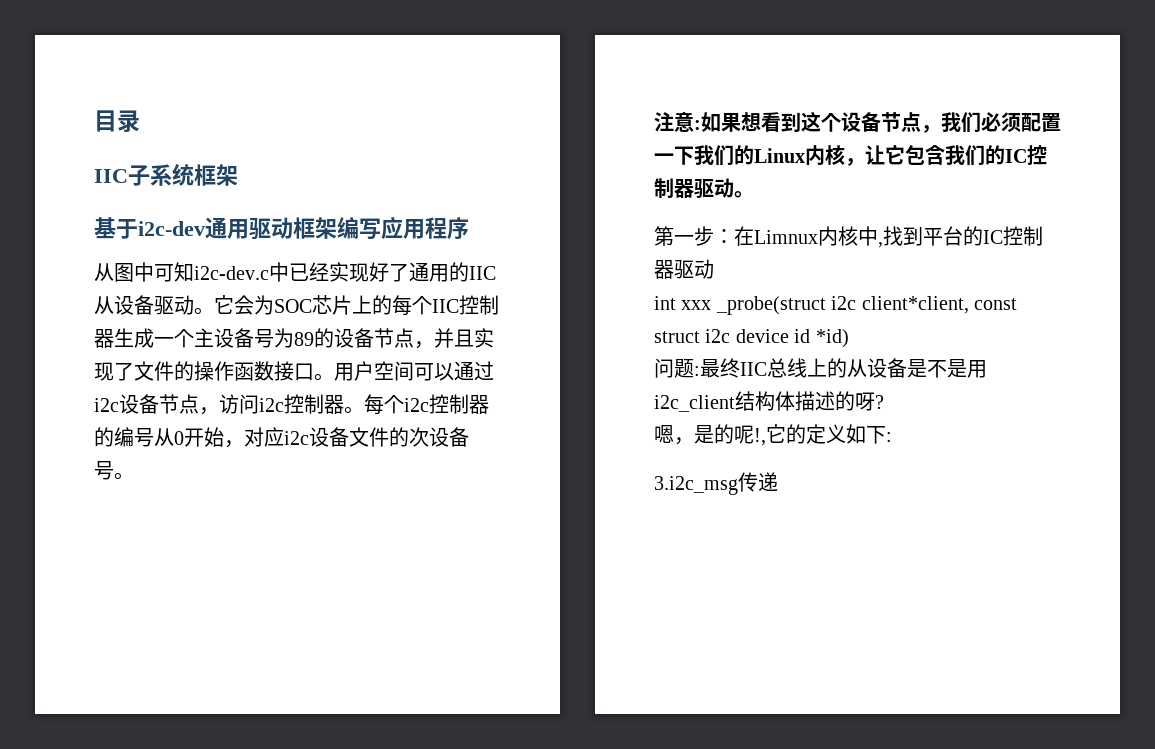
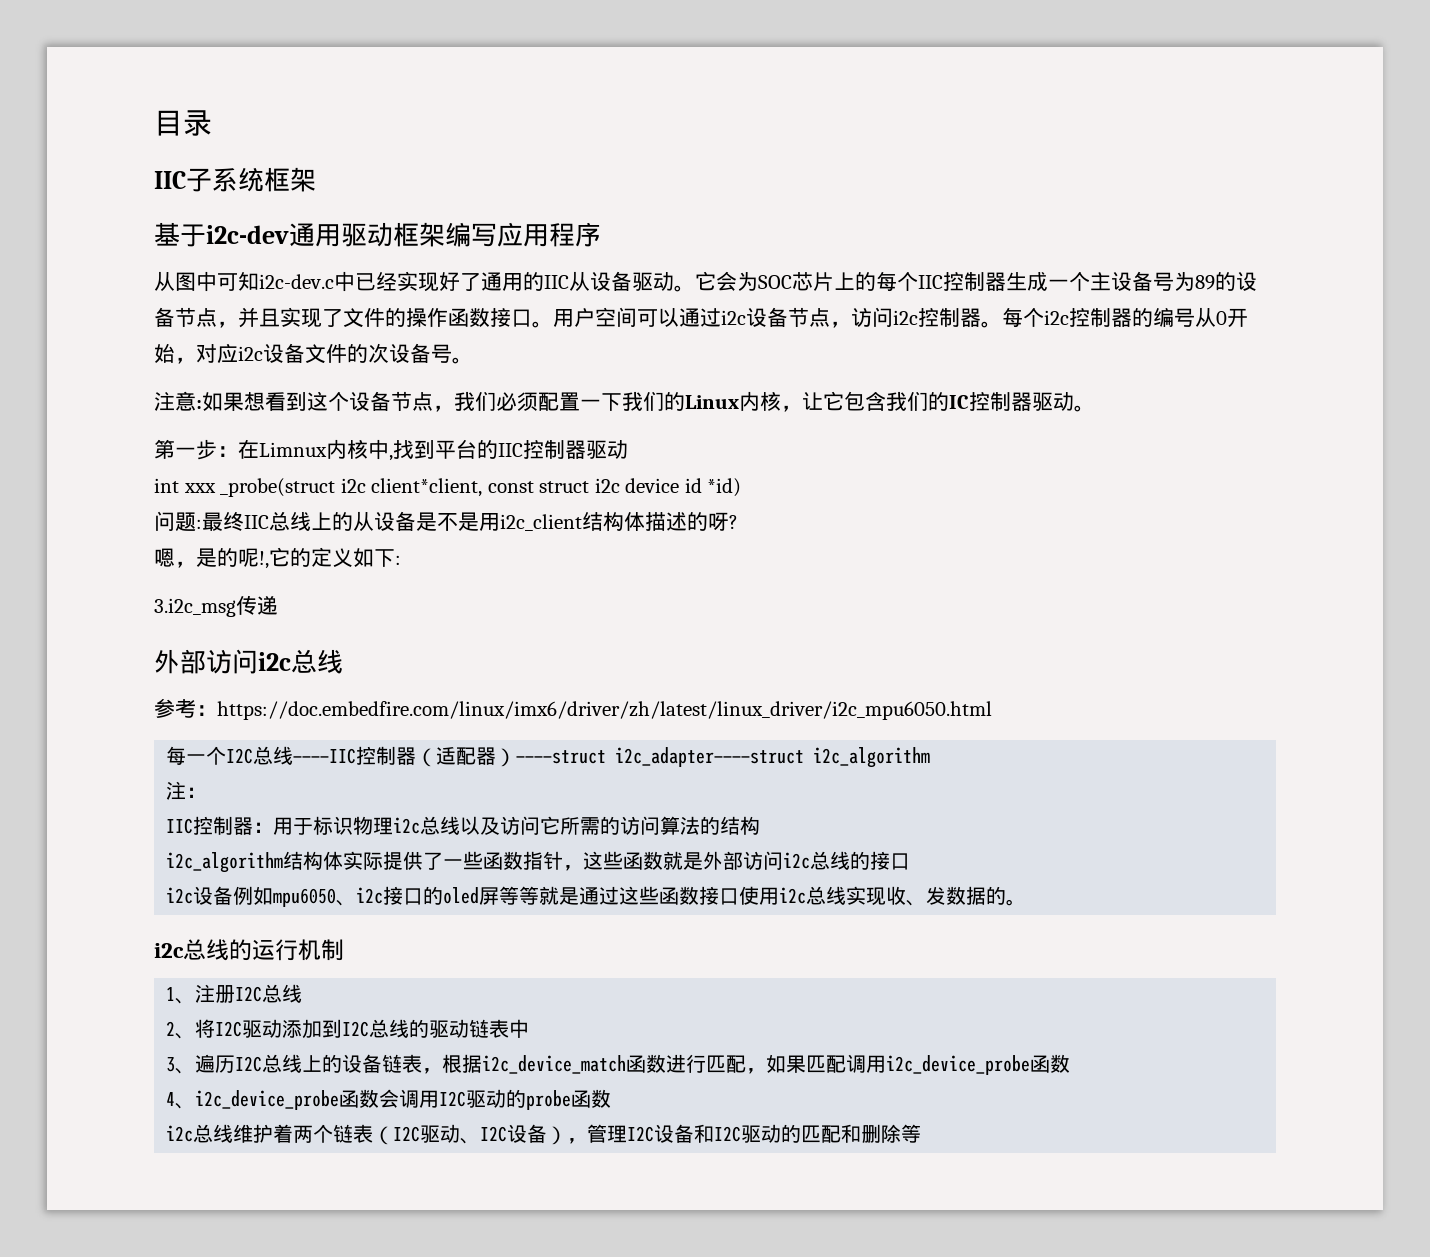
- 第一步：在Limnux内核中,找到平台的IC控制器驱动
+ 第一步：在Limnux内核中,找到平台的IIC控制器驱动
  3.i2c_msg传递
+ 外部访问i2c总线
+ 参考：https://doc.embedfire.com/linux/imx6/driver/zh/latest/linux_driver/i2c_mpu6050.html
+ 每一个I2C总线————IIC控制器（适配器）————struct i2c_adapter————struct i2c_algorithm
+ 注：
+ IIC控制器：用于标识物理i2c总线以及访问它所需的访问算法的结构
+ i2c_algorithm结构体实际提供了一些函数指针，这些函数就是外部访问i2c总线的接口
+ i2c设备例如mpu6050、i2c接口的oled屏等等就是通过这些函数接口使用i2c总线实现收、发数据的。
+ i2c总线的运行机制
+ 1、注册I2C总线
+ 2、将I2C驱动添加到I2C总线的驱动链表中
+ 3、遍历I2C总线上的设备链表，根据i2c_device_match函数进行匹配，如果匹配调用i2c_device_probe函数
+ 4、i2c_device_probe函数会调用I2C驱动的probe函数
+ i2c总线维护着两个链表（I2C驱动、I2C设备），管理I2C设备和I2C驱动的匹配和删除等

